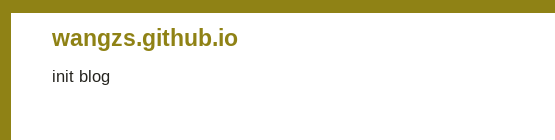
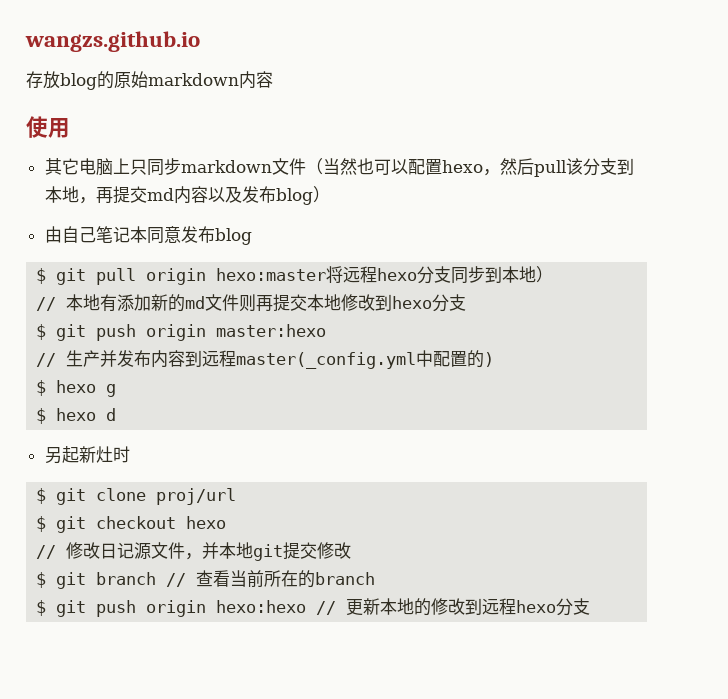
- init blog
+ 存放blog的原始markdown内容
+ 使用
+ 其它电脑上只同步markdown文件（当然也可以配置hexo，然后pull该分支到本地，再提交md内容以及发布blog）
+ 由自己笔记本同意发布blog
+ $ git pull origin hexo:master将远程hexo分支同步到本地）
+ // 本地有添加新的md文件则再提交本地修改到hexo分支
+ $ git push origin master:hexo
+ // 生产并发布内容到远程master(_config.yml中配置的)
+ $ hexo g
+ $ hexo d
+ 另起新灶时
+ $ git clone proj/url
+ $ git checkout hexo
+ // 修改日记源文件，并本地git提交修改
+ $ git branch // 查看当前所在的branch
+ $ git push origin hexo:hexo // 更新本地的修改到远程hexo分支

